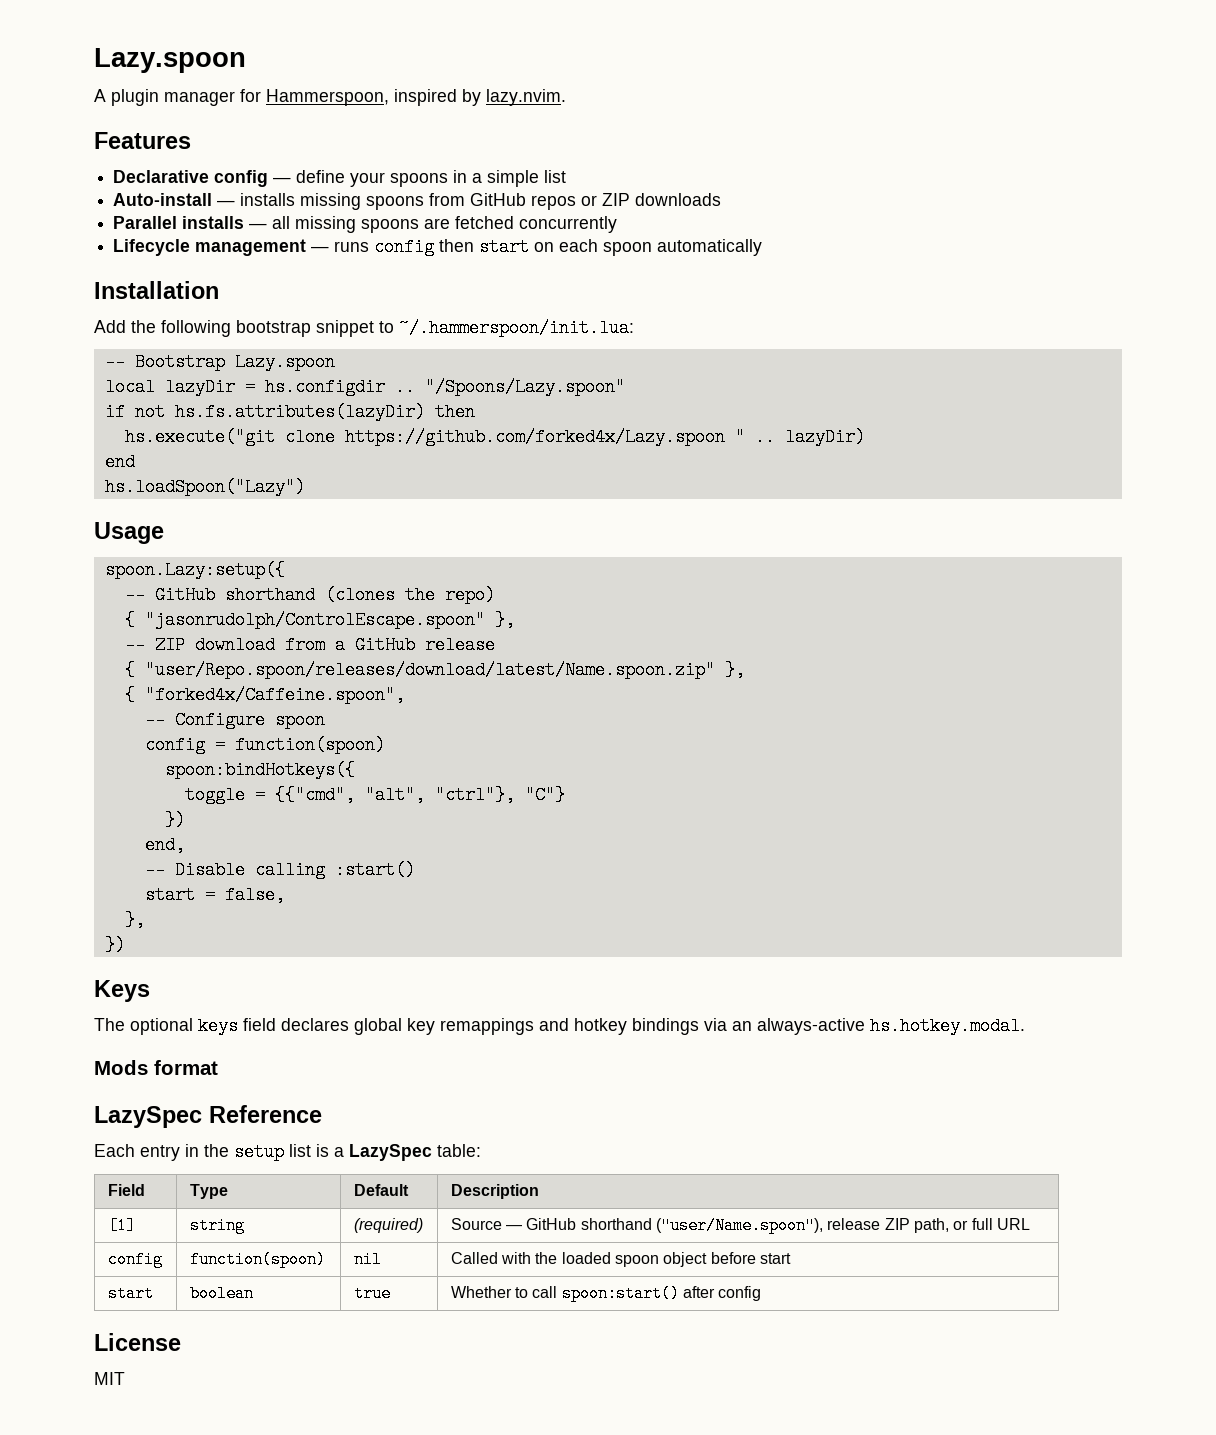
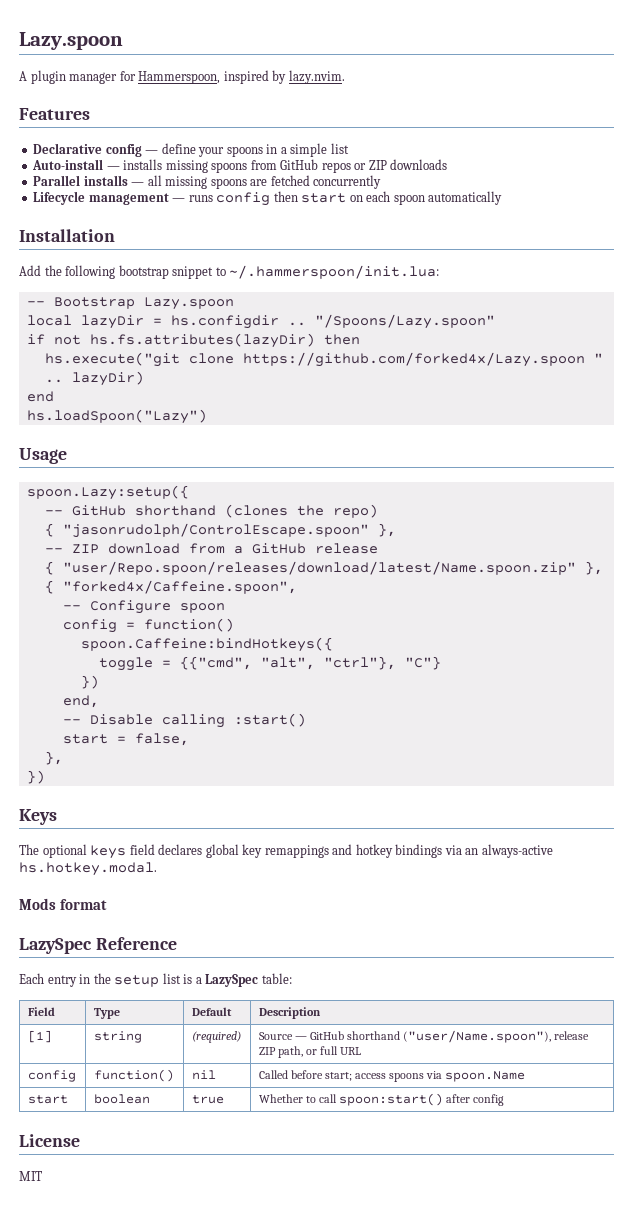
- config = function(spoon)
- spoon:bindHotkeys({
+ config = function()
+ spoon.Caffeine:bindHotkeys({
- config | function(spoon) | nil | Called with the loaded spoon object before start
+ config | function() | nil | Called before start; access spoons via spoon.Name

